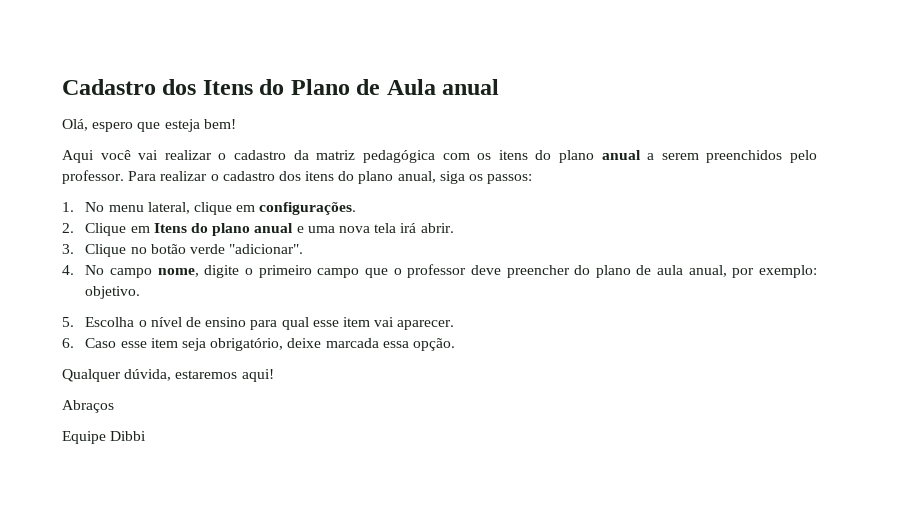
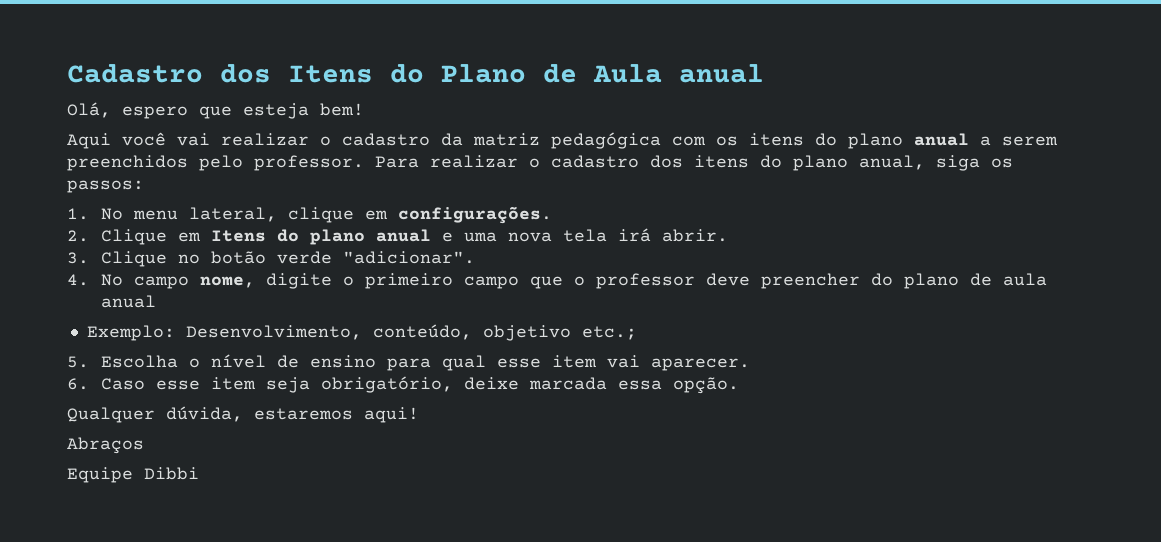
- 4. No campo nome, digite o primeiro campo que o professor deve preencher do plano de aula anual, por exemplo: objetivo.
+ 4. No campo nome, digite o primeiro campo que o professor deve preencher do plano de aula anual
+ Exemplo: Desenvolvimento, conteúdo, objetivo etc.;

